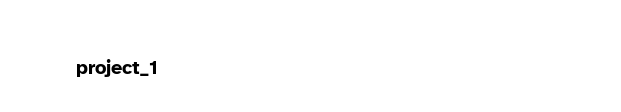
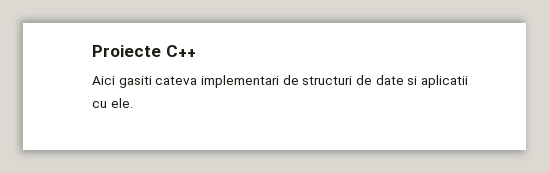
- project_1
+ Proiecte C++
+ Aici gasiti cateva implementari de structuri de date si aplicatii cu ele.

